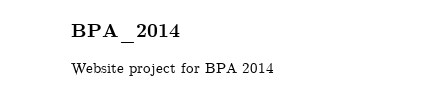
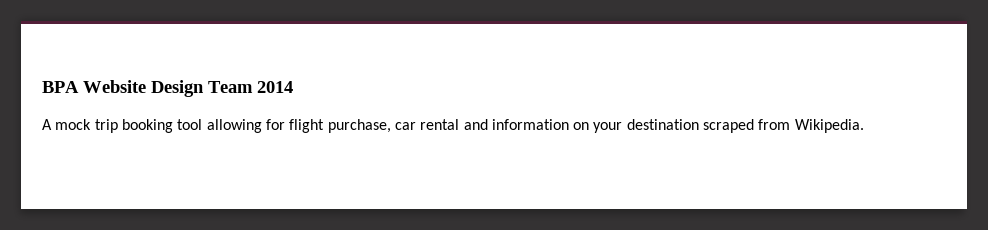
- BPA_2014
- Website project for BPA 2014
+ BPA Website Design Team 2014
+ A mock trip booking tool allowing for flight purchase, car rental and information on your destination scraped from Wikipedia.

